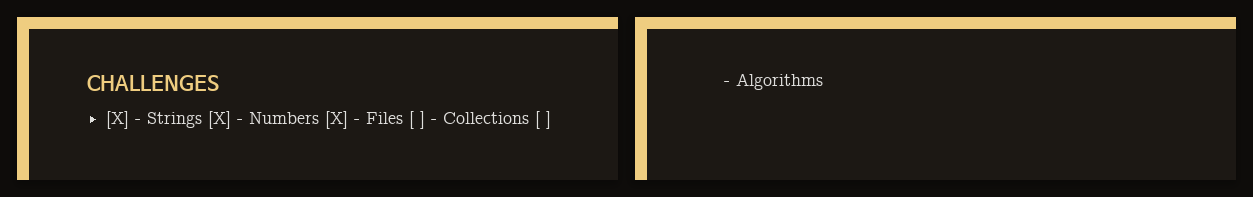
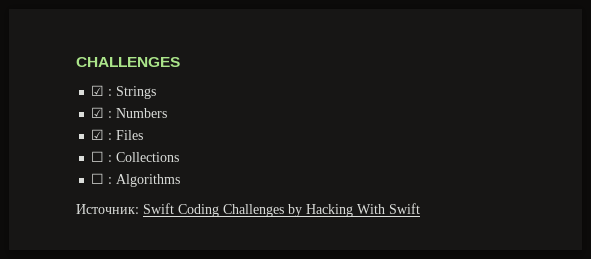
- [X] - Strings [X] - Numbers [X] - Files [ ] - Collections [ ] - Algorithms
+ ☑ : Strings
+ ☑ : Numbers
+ ☑ : Files
+ ☐ : Collections
+ ☐ : Algorithms
+ Источник: Swift Coding Challenges by Hacking With Swift

